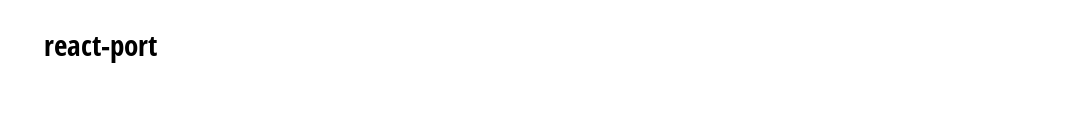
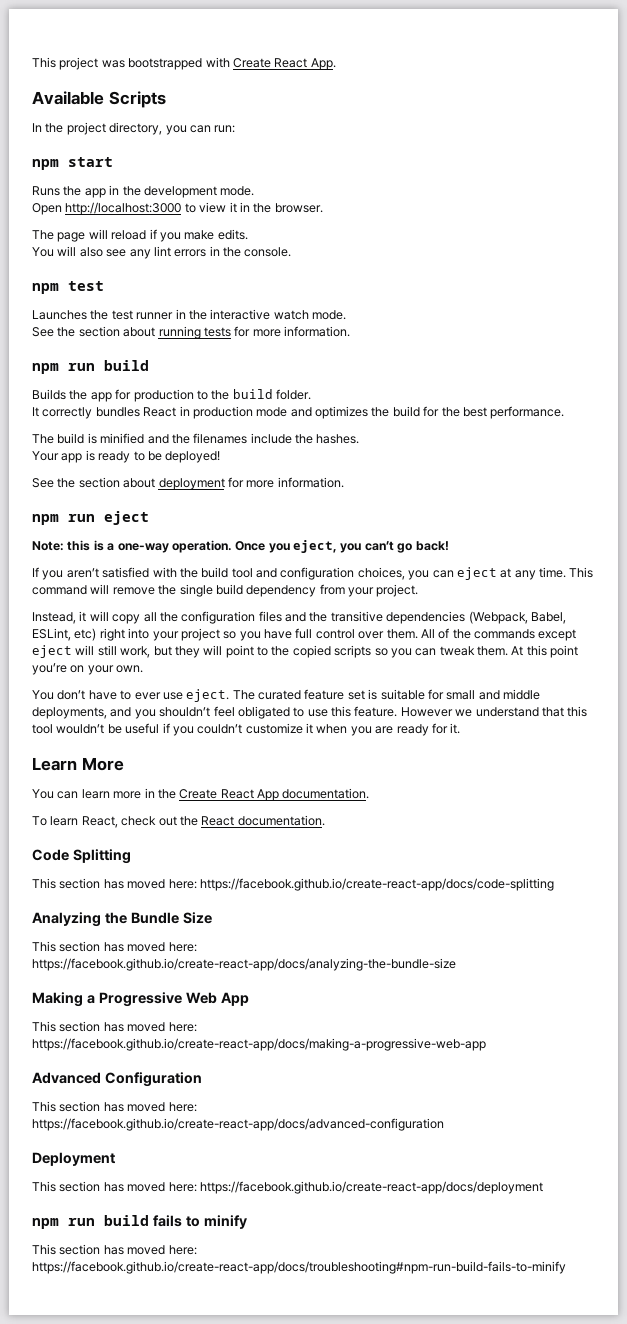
- react-port
+ This project was bootstrapped with Create React App.
+ Available Scripts
+ In the project directory, you can run:
+ npm start
+ Runs the app in the development mode.
+ Open http://localhost:3000 to view it in the browser.
+ The page will reload if you make edits.
+ You will also see any lint errors in the console.
+ npm test
+ Launches the test runner in the interactive watch mode.
+ See the section about running tests for more information.
+ npm run build
+ Builds the app for production to the build folder.
+ It correctly bundles React in production mode and optimizes the build for the best performance.
+ The build is minified and the filenames include the hashes.
+ Your app is ready to be deployed!
+ See the section about deployment for more information.
+ npm run eject
+ Note: this is a one-way operation. Once you eject, you can’t go back!
+ If you aren’t satisfied with the build tool and configuration choices, you can eject at any time. This command will remove the single build dependency from your project.
+ Instead, it will copy all the configuration files and the transitive dependencies (Webpack, Babel, ESLint, etc) right into your project so you have full control over them. All of the commands except eject will still work, but they will point to the copied scripts so you can tweak them. At this point you’re on your own.
+ You don’t have to ever use eject. The curated feature set is suitable for small and middle deployments, and you shouldn’t feel obligated to use this feature. However we understand that this tool wouldn’t be useful if you couldn’t customize it when you are ready for it.
+ Learn More
+ You can learn more in the Create React App documentation.
+ To learn React, check out the React documentation.
+ Code Splitting
+ This section has moved here: https://facebook.github.io/create-react-app/docs/code-splitting
+ Analyzing the Bundle Size
+ This section has moved here: https://facebook.github.io/create-react-app/docs/analyzing-the-bundle-size
+ Making a Progressive Web App
+ This section has moved here: https://facebook.github.io/create-react-app/docs/making-a-progressive-web-app
+ Advanced Configuration
+ This section has moved here: https://facebook.github.io/create-react-app/docs/advanced-configuration
+ Deployment
+ This section has moved here: https://facebook.github.io/create-react-app/docs/deployment
+ npm run build fails to minify
+ This section has moved here: https://facebook.github.io/create-react-app/docs/troubleshooting#npm-run-build-fails-to-minify

